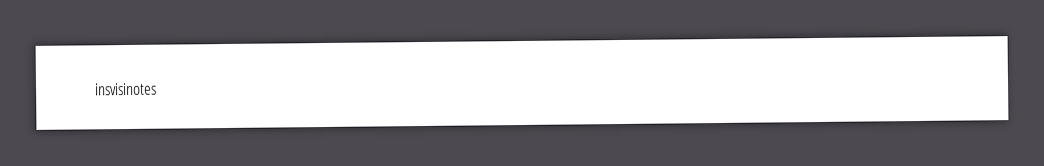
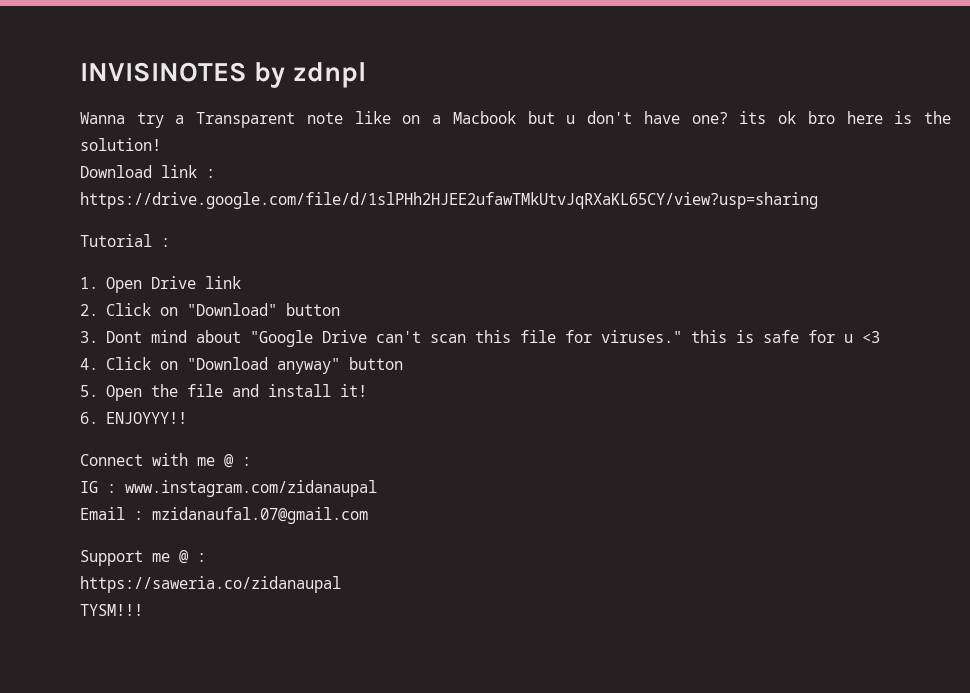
- insvisinotes
+ INVISINOTES by zdnpl
+ Wanna try a Transparent note like on a Macbook but u don't have one? its ok bro here is the solution!
+ Download link : https://drive.google.com/file/d/1slPHh2HJEE2ufawTMkUtvJqRXaKL65CY/view?usp=sharing
+ Tutorial :
+ 1. Open Drive link
+ 2. Click on "Download" button
+ 3. Dont mind about "Google Drive can't scan this file for viruses." this is safe for u <3
+ 4. Click on "Download anyway" button
+ 5. Open the file and install it!
+ 6. ENJOYYY!!
+ Connect with me @ :
+ IG : www.instagram.com/zidanaupal
+ Email : mzidanaufal.07@gmail.com
+ Support me @ :
+ https://saweria.co/zidanaupal
+ TYSM!!!

